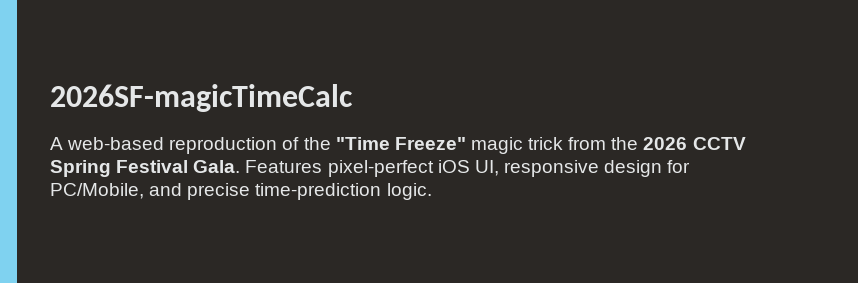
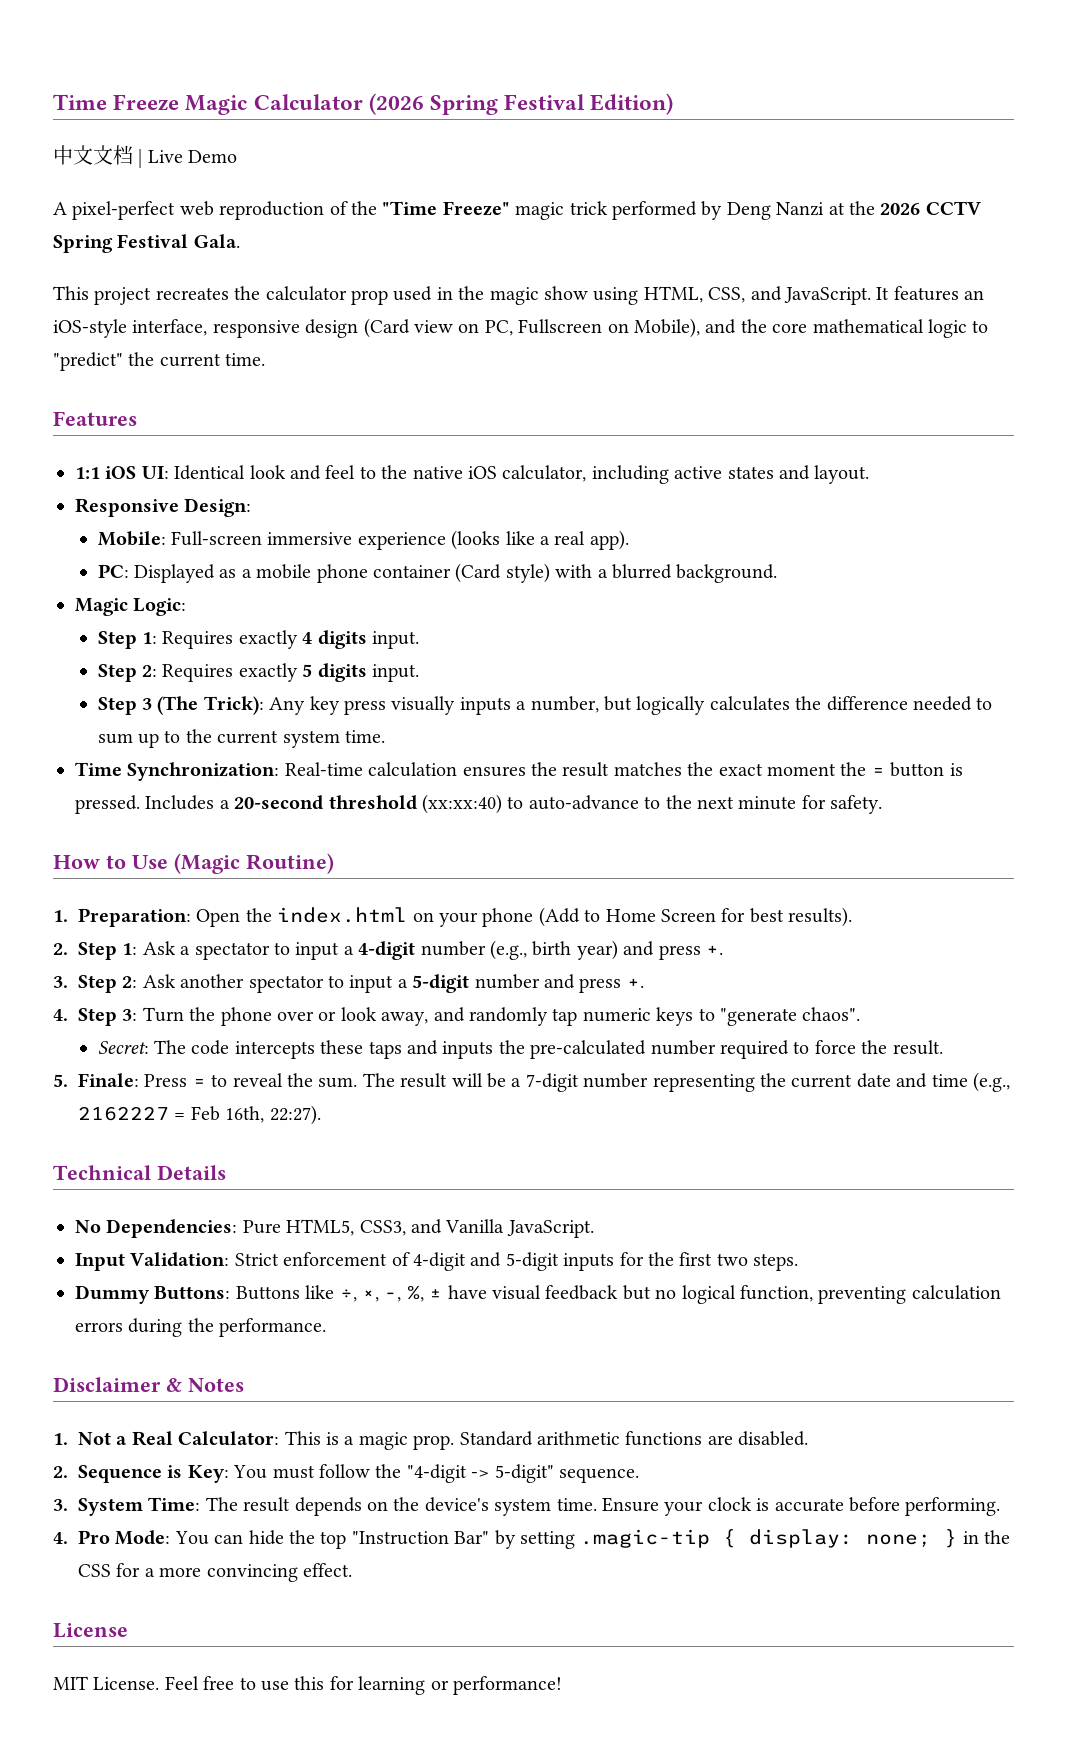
- 2026SF-magicTimeCalc
+ Time Freeze Magic Calculator (2026 Spring Festival Edition)
+ 中文文档 | Live Demo
- A web-based reproduction of the "Time Freeze" magic trick from the 2026 CCTV Spring Festival Gala. Features pixel-perfect iOS UI, responsive design for PC/Mobile, and precise time-prediction logic.
+ A pixel-perfect web reproduction of the "Time Freeze" magic trick performed by Deng Nanzi at the 2026 CCTV Spring Festival Gala.
+ This project recreates the calculator prop used in the magic show using HTML, CSS, and JavaScript. It features an iOS-style interface, responsive design (Card view on PC, Fullscreen on Mobile), and the core mathematical logic to "predict" the current time.
+ Features
+ 1:1 iOS UI: Identical look and feel to the native iOS calculator, including active states and layout.
+ Responsive Design:
+ Mobile: Full-screen immersive experience (looks like a real app).
+ PC: Displayed as a mobile phone container (Card style) with a blurred background.
+ Magic Logic:
+ Step 1: Requires exactly 4 digits input.
+ Step 2: Requires exactly 5 digits input.
+ Step 3 (The Trick): Any key press visually inputs a number, but logically calculates the difference needed to sum up to the current system time.
+ Time Synchronization: Real-time calculation ensures the result matches the exact moment the = button is pressed. Includes a 20-second threshold (xx:xx:40) to auto-advance to the next minute for safety.
+ How to Use (Magic Routine)
+ 1. Preparation: Open the index.html on your phone (Add to Home Screen for best results).
+ 2. Step 1: Ask a spectator to input a 4-digit number (e.g., birth year) and press +.
+ 3. Step 2: Ask another spectator to input a 5-digit number and press +.
+ 4. Step 3: Turn the phone over or look away, and randomly tap numeric keys to "generate chaos".
+ Secret: The code intercepts these taps and inputs the pre-calculated number required to force the result.
+ 5. Finale: Press = to reveal the sum. The result will be a 7-digit number representing the current date and time (e.g., 2162227 = Feb 16th, 22:27).
+ Technical Details
+ No Dependencies: Pure HTML5, CSS3, and Vanilla JavaScript.
+ Input Validation: Strict enforcement of 4-digit and 5-digit inputs for the first two steps.
+ Dummy Buttons: Buttons like ÷, ×, -, %, ± have visual feedback but no logical function, preventing calculation errors during the performance.
+ Disclaimer & Notes
+ 1. Not a Real Calculator: This is a magic prop. Standard arithmetic functions are disabled.
+ 2. Sequence is Key: You must follow the "4-digit -> 5-digit" sequence.
+ 3. System Time: The result depends on the device's system time. Ensure your clock is accurate before performing.
+ 4. Pro Mode: You can hide the top "Instruction Bar" by setting .magic-tip { display: none; } in the CSS for a more convincing effect.
+ License
+ MIT License. Feel free to use this for learning or performance!

